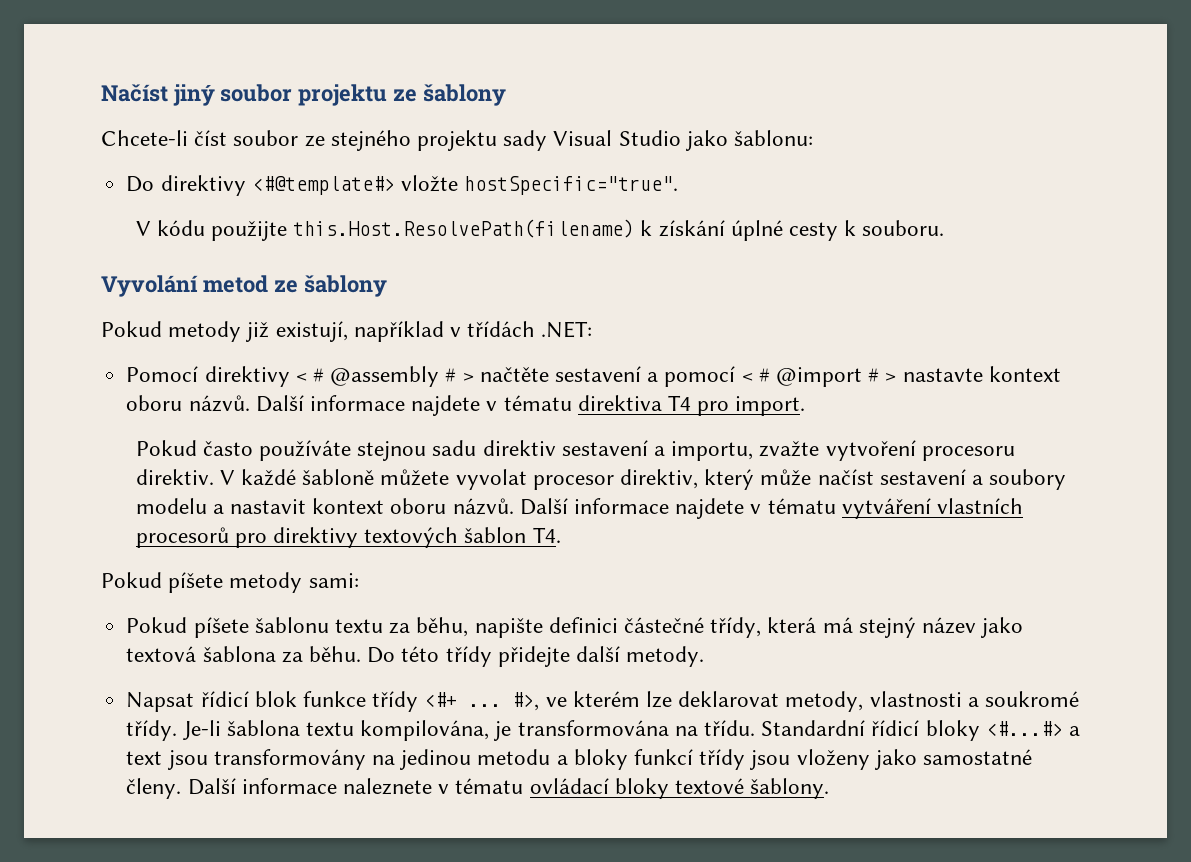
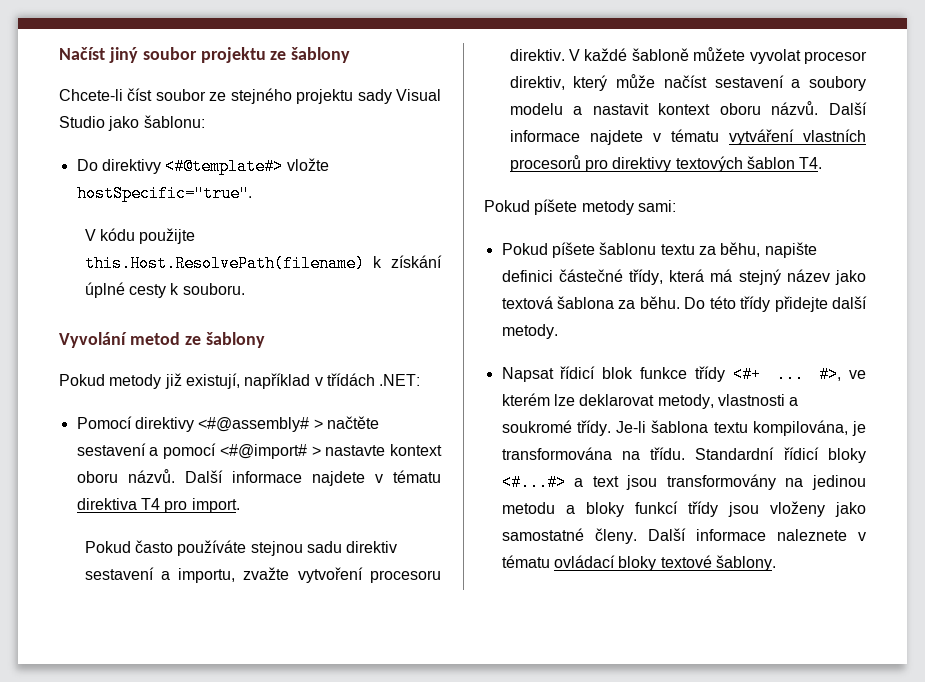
- Pomocí direktivy < # @assembly # > načtěte sestavení a pomocí < # @import # > nastavte kontext oboru názvů.
+ Pomocí direktivy <#@assembly# > načtěte sestavení a pomocí <#@import# > nastavte kontext oboru názvů.

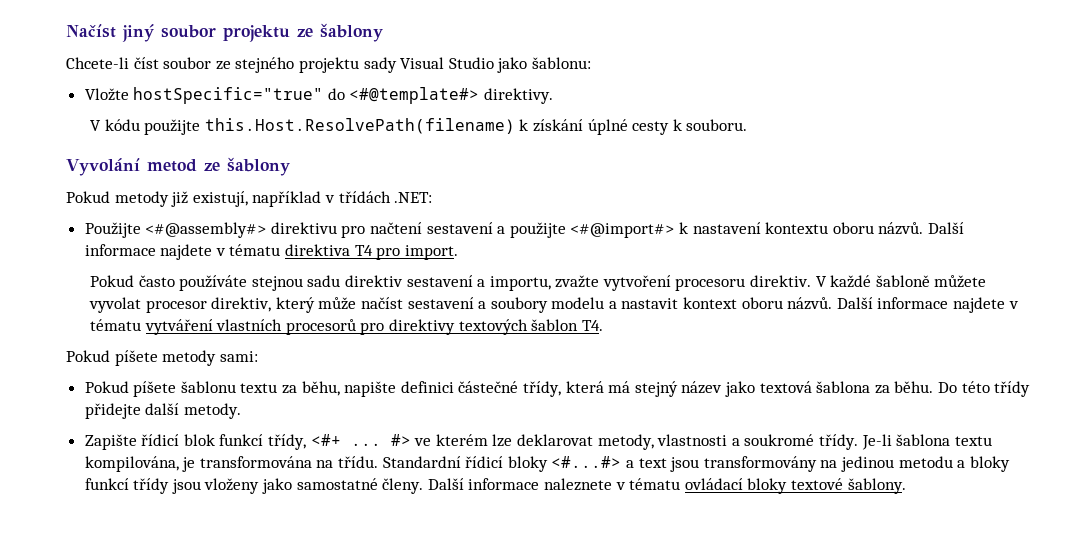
- Do direktivy <#@template#> vložte hostSpecific="true".
+ Vložte hostSpecific="true" do <#@template#> direktivy.
- Pomocí direktivy <#@assembly# > načtěte sestavení a pomocí <#@import# > nastavte kontext oboru názvů.
+ Použijte <#@assembly#> direktivu pro načtení sestavení a použijte <#@import#> k nastavení kontextu oboru názvů.
- Napsat řídicí blok funkce třídy <#+ ...
+ Zapište řídicí blok funkcí třídy, <#+ ...
- #>, ve kterém lze deklarovat metody, vlastnosti a soukromé třídy.
+ #> ve kterém lze deklarovat metody, vlastnosti a soukromé třídy.

